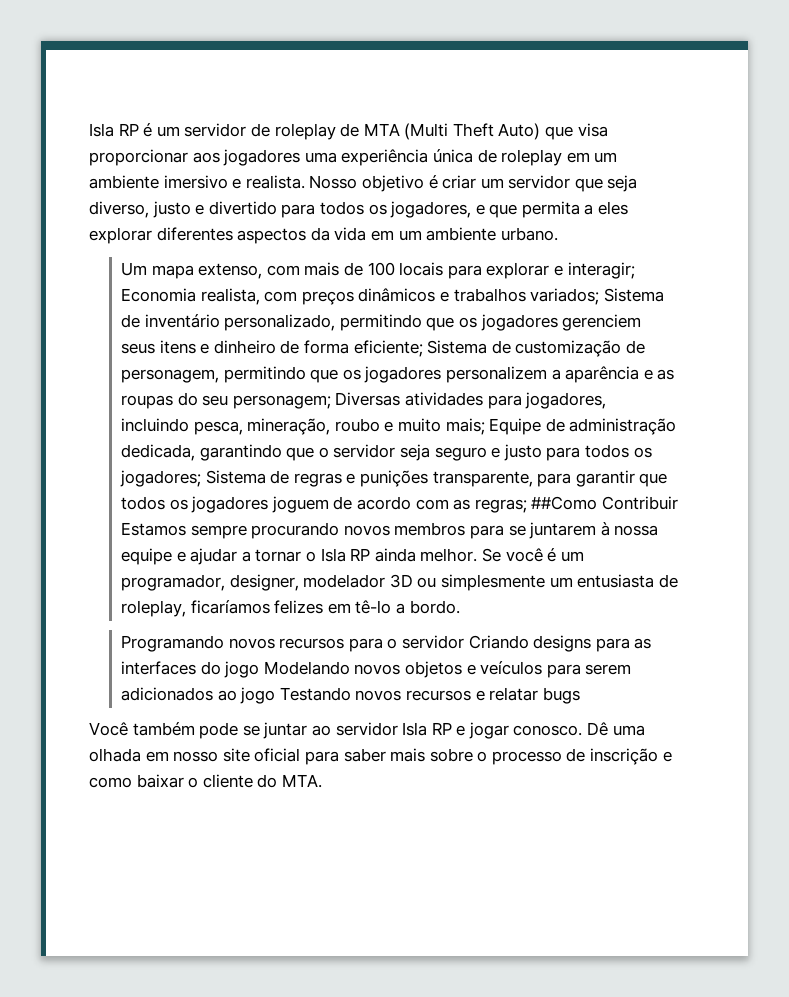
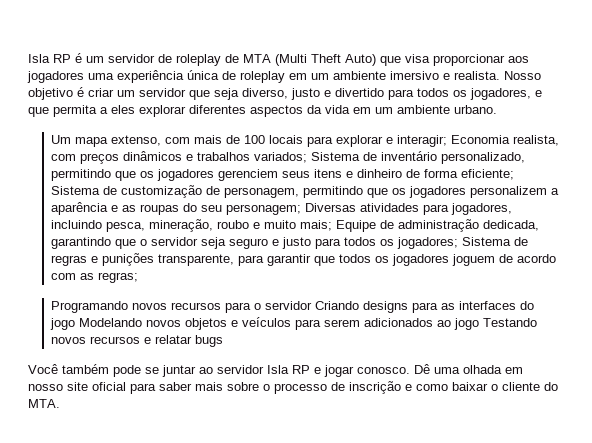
- ##Como Contribuir Estamos sempre procurando novos membros para se juntarem à nossa equipe e ajudar a tornar o Isla RP ainda melhor. Se você é um programador, designer, modelador 3D ou simplesmente um entusiasta de roleplay, ficaríamos felizes em tê-lo a bordo.

